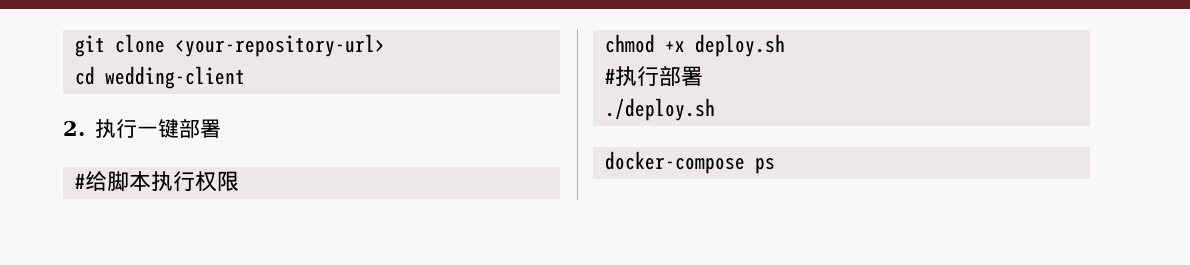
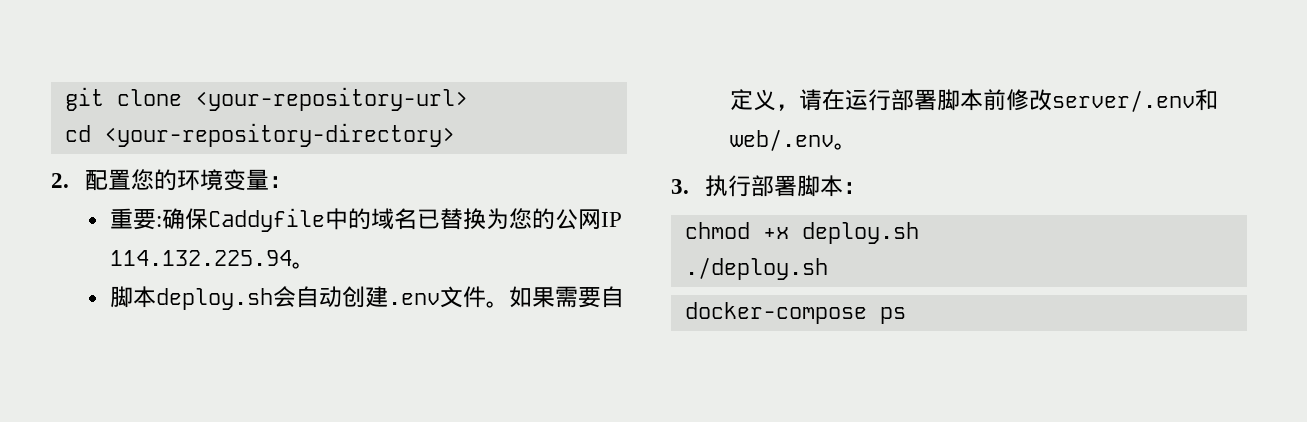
- cd wedding-client
- 2.执行一键部署
- #给脚本执行权限
+ cd <your-repository-directory>
+ 2.配置您的环境变量：
+ 重要:确保Caddyfile中的域名已替换为您的公网IP 114.132.225.94。
+ 脚本deploy.sh会自动创建.env文件。如果需要自定义，请在运行部署脚本前修改server/.env和web/.env。
+ 3.执行部署脚本：
- #执行部署

